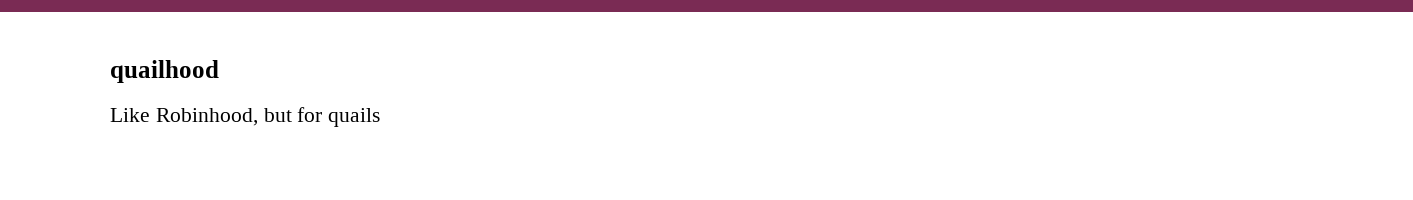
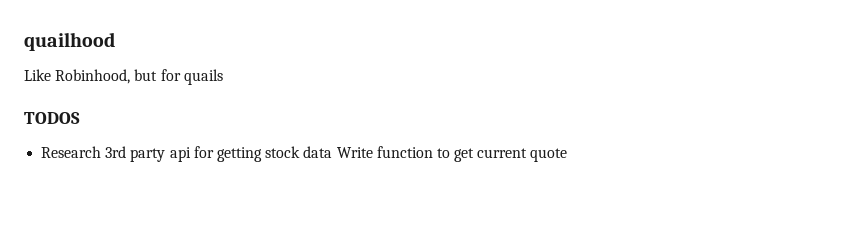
+ TODOS
+ Research 3rd party api for getting stock data Write function to get current quote

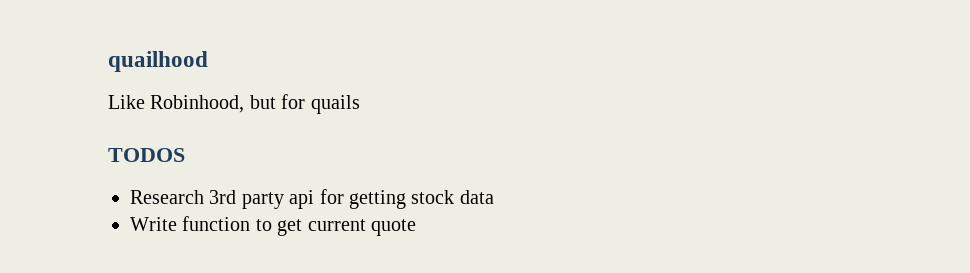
- Research 3rd party api for getting stock data Write function to get current quote
+ Research 3rd party api for getting stock data
+ Write function to get current quote

